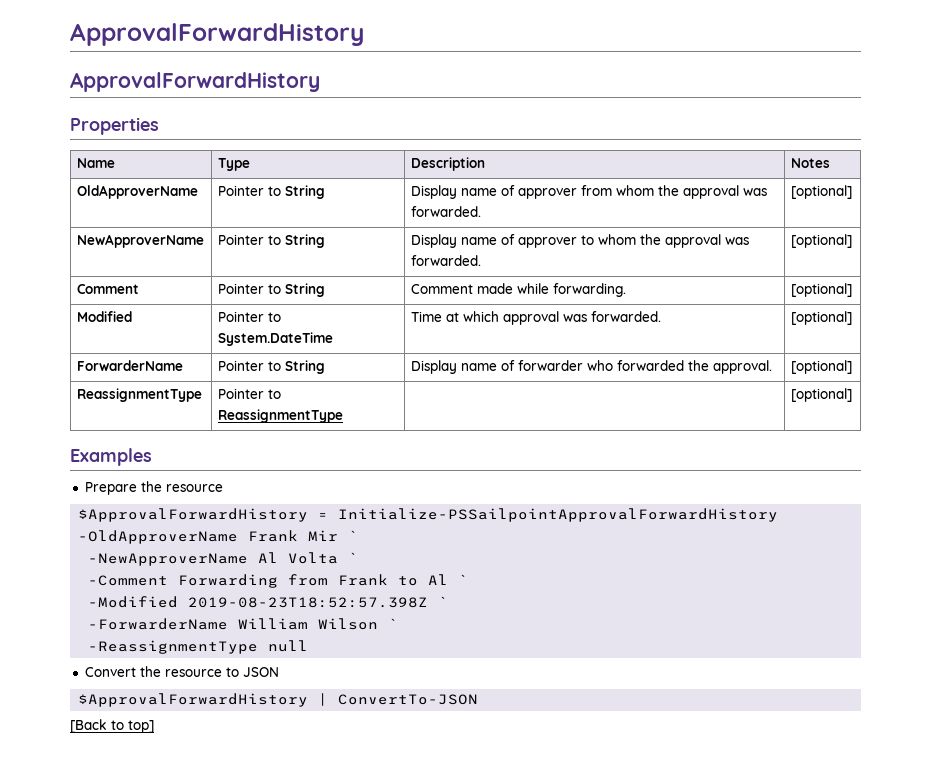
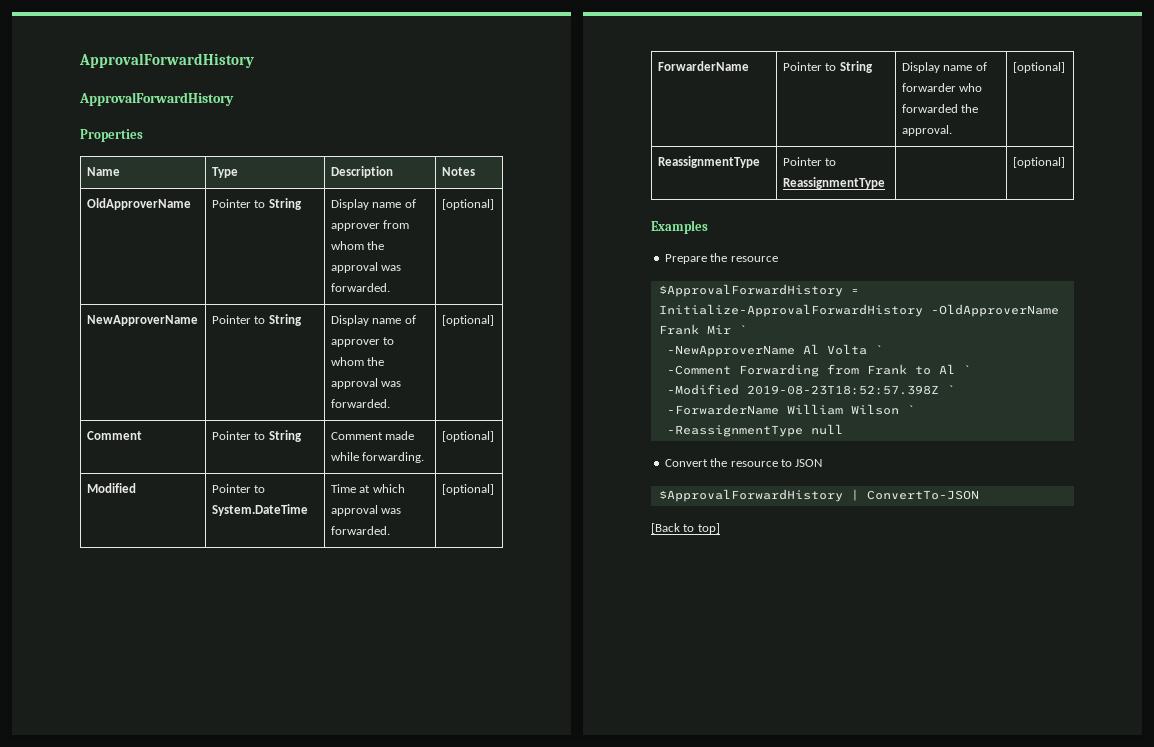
- $ApprovalForwardHistory = Initialize-PSSailpointApprovalForwardHistory -OldApproverName Frank Mir `
+ $ApprovalForwardHistory = Initialize-ApprovalForwardHistory -OldApproverName Frank Mir `

